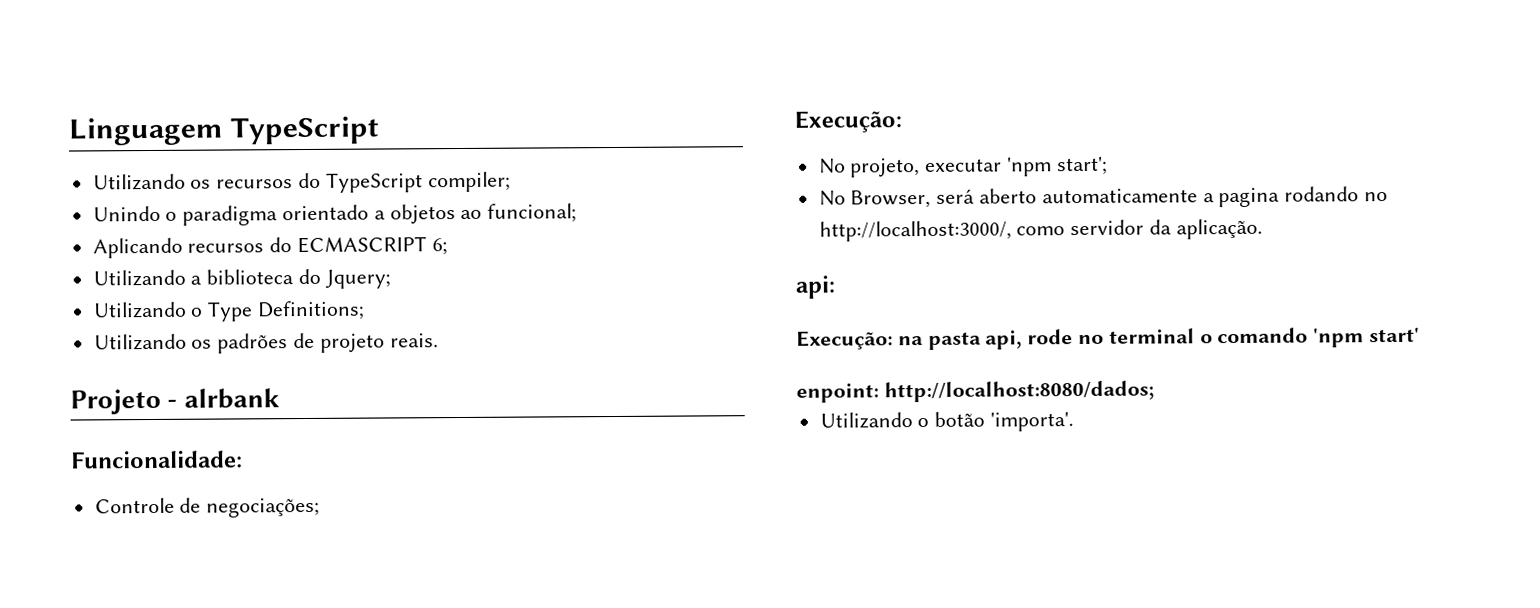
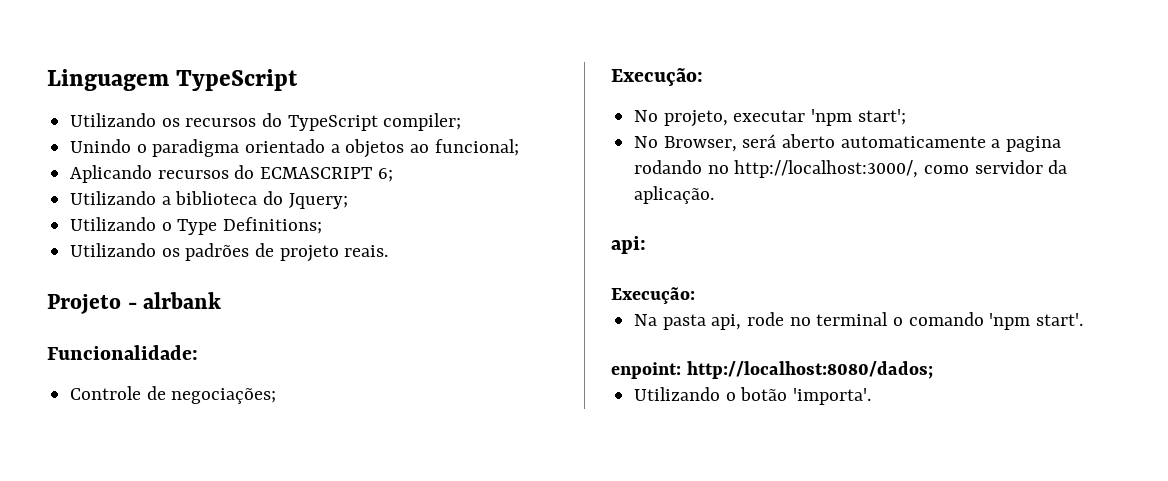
  api:
- Execução: na pasta api, rode no terminal o comando 'npm start'
+ Execução:
+ Na pasta api, rode no terminal o comando 'npm start'.

